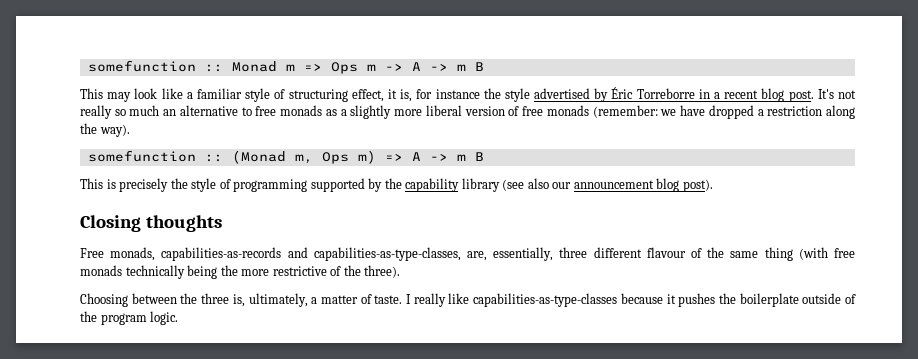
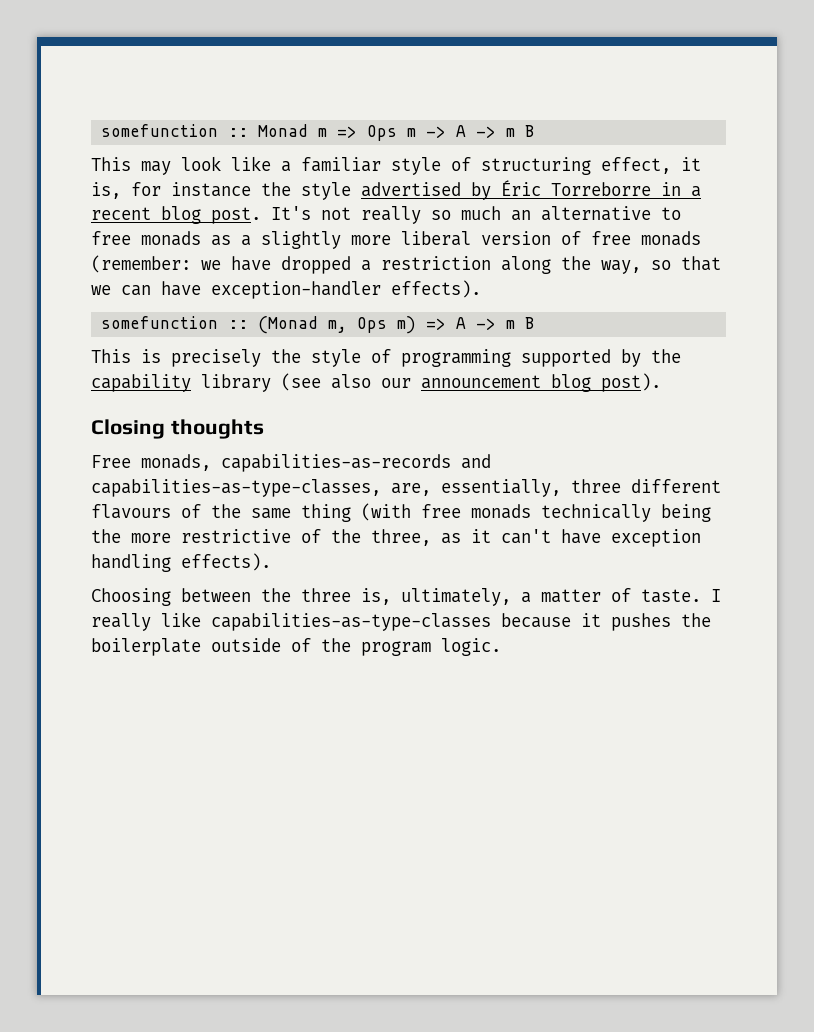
- It's not really so much an alternative to free monads as a slightly more liberal version of free monads (remember: we have dropped a restriction along the way).
+ It's not really so much an alternative to free monads as a slightly more liberal version of free monads (remember: we have dropped a restriction along the way, so that we can have exception-handler effects).
- Free monads, capabilities-as-records and capabilities-as-type-classes, are, essentially, three different flavour of the same thing (with free monads technically being the more restrictive of the three).
+ Free monads, capabilities-as-records and capabilities-as-type-classes, are, essentially, three different flavours of the same thing (with free monads technically being the more restrictive of the three, as it can't have exception handling effects).

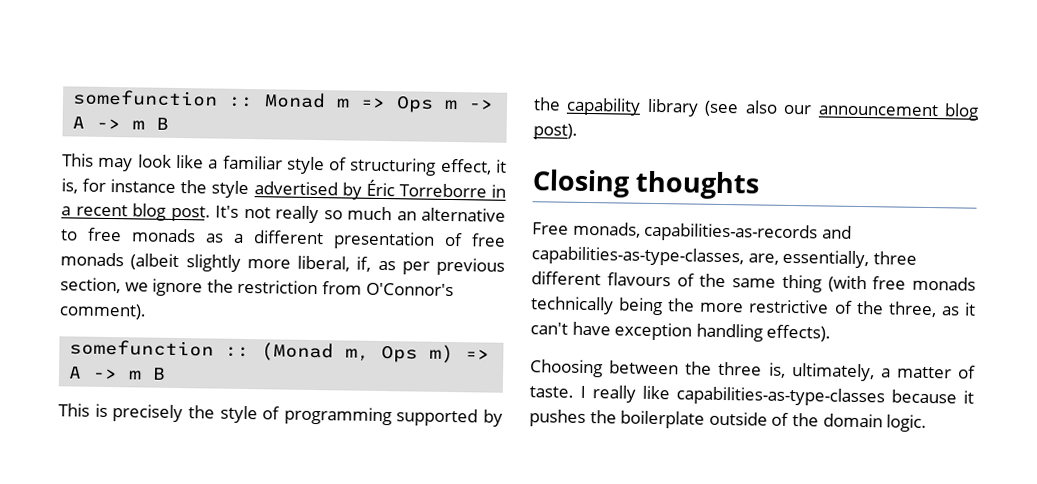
- It's not really so much an alternative to free monads as a slightly more liberal version of free monads (remember: we have dropped a restriction along the way, so that we can have exception-handler effects).
+ It's not really so much an alternative to free monads as a different presentation of free monads (albeit slightly more liberal, if, as per previous section, we ignore the restriction from O'Connor's comment).
- I really like capabilities-as-type-classes because it pushes the boilerplate outside of the program logic.
+ I really like capabilities-as-type-classes because it pushes the boilerplate outside of the domain logic.

